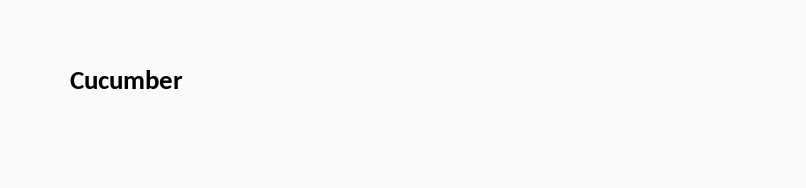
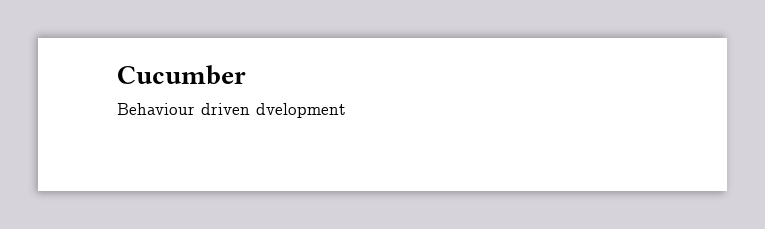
+ Behaviour driven dvelopment

